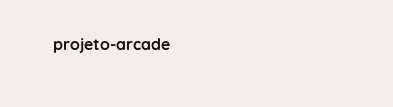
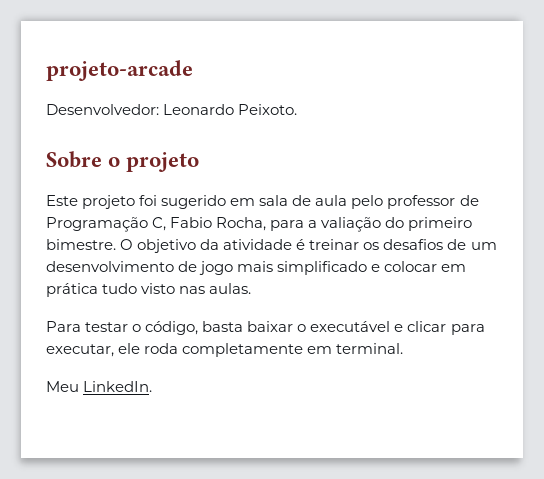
+ Desenvolvedor: Leonardo Peixoto.
+ Sobre o projeto
+ Este projeto foi sugerido em sala de aula pelo professor de Programação C, Fabio Rocha, para a valiação do primeiro bimestre. O objetivo da atividade é treinar os desafios de um desenvolvimento de jogo mais simplificado e colocar em prática tudo visto nas aulas.
+ Para testar o código, basta baixar o executável e clicar para executar, ele roda completamente em terminal.
+ Meu LinkedIn.

